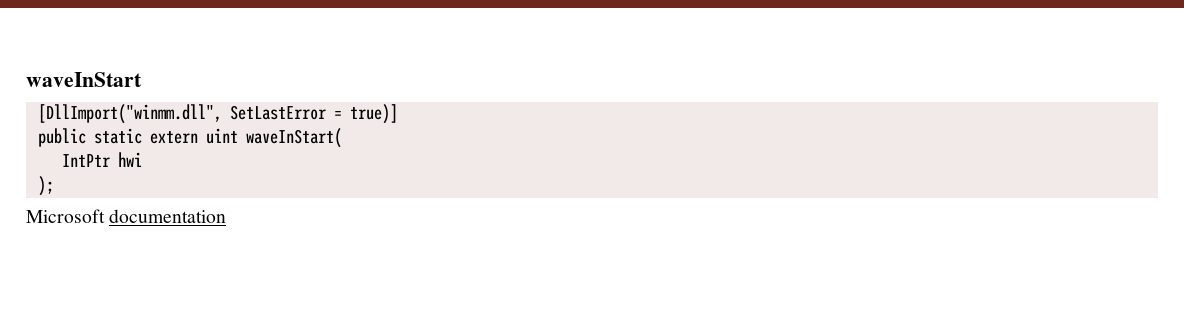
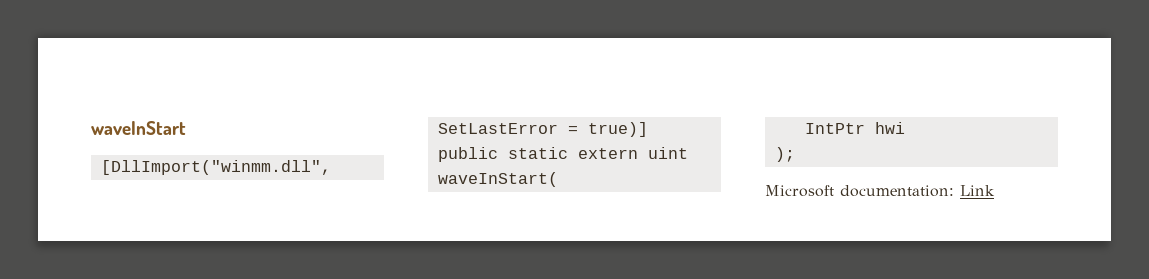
- Microsoft documentation
+ Microsoft documentation: Link

